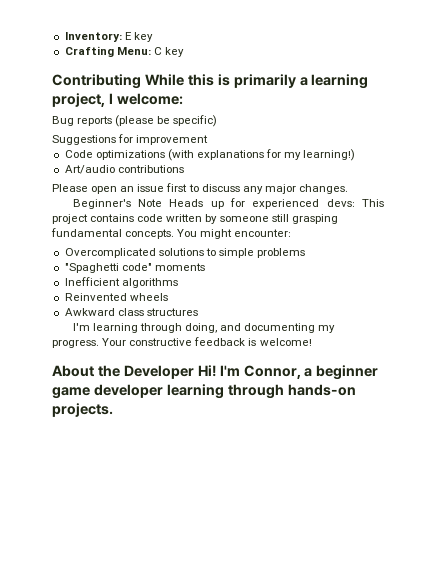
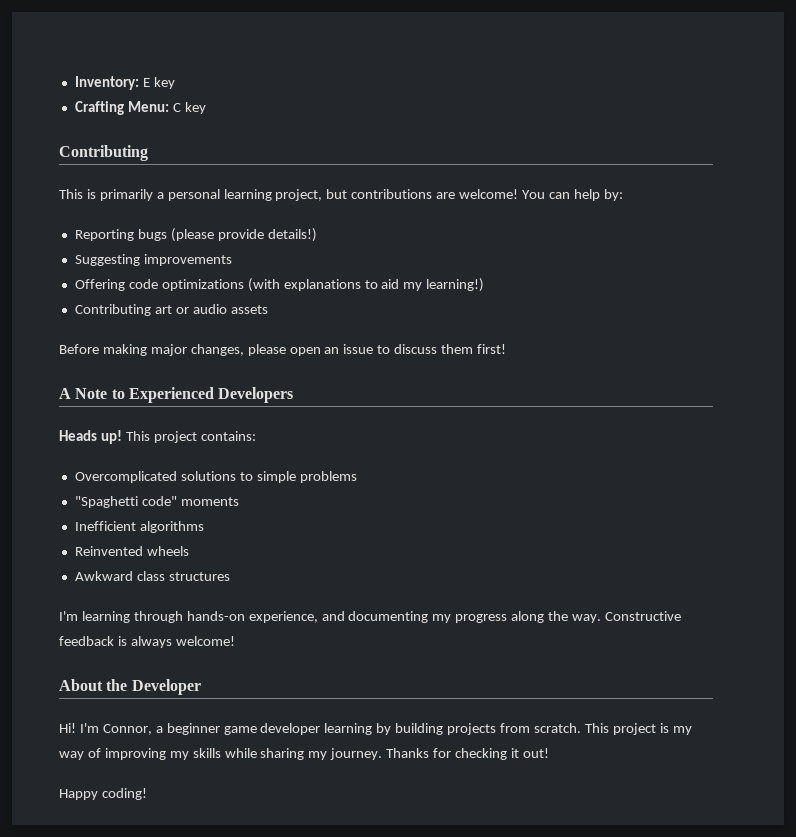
  Crafting Menu: C key
- Contributing While this is primarily a learning project, I welcome:
- Bug reports (please be specific)
- Suggestions for improvement
- Code optimizations (with explanations for my learning!)
+ Contributing
+ This is primarily a personal learning project, but contributions are welcome! You can help by:
+ Reporting bugs (please provide details!)
+ Suggesting improvements
+ Offering code optimizations (with explanations to aid my learning!)
- Art/audio contributions
- Please open an issue first to discuss any major changes.
- Beginner's Note Heads up for experienced devs: This project contains code written by someone still grasping fundamental concepts. You might encounter:
+ Contributing art or audio assets
+ Before making major changes, please open an issue to discuss them first!
+ A Note to Experienced Developers
+ Heads up! This project contains:
- I'm learning through doing, and documenting my progress. Your constructive feedback is welcome!
+ I'm learning through hands-on experience, and documenting my progress along the way. Constructive feedback is always welcome!
- About the Developer Hi!
+ About the Developer
+ Hi!
- I'm Connor, a beginner game developer learning through hands-on projects.
+ I'm Connor, a beginner game developer learning by building projects from scratch. This project is my way of improving my skills while sharing my journey. Thanks for checking it out!
+ Happy coding!

